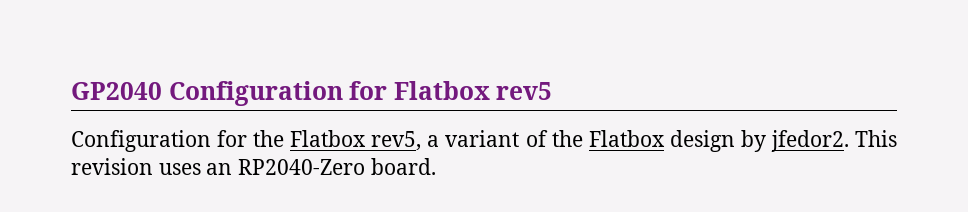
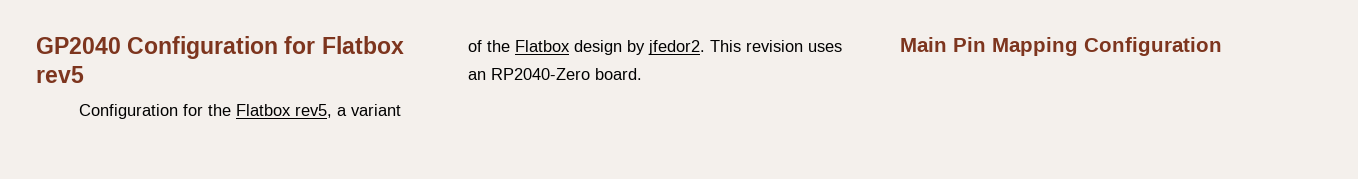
+ Main Pin Mapping Configuration

